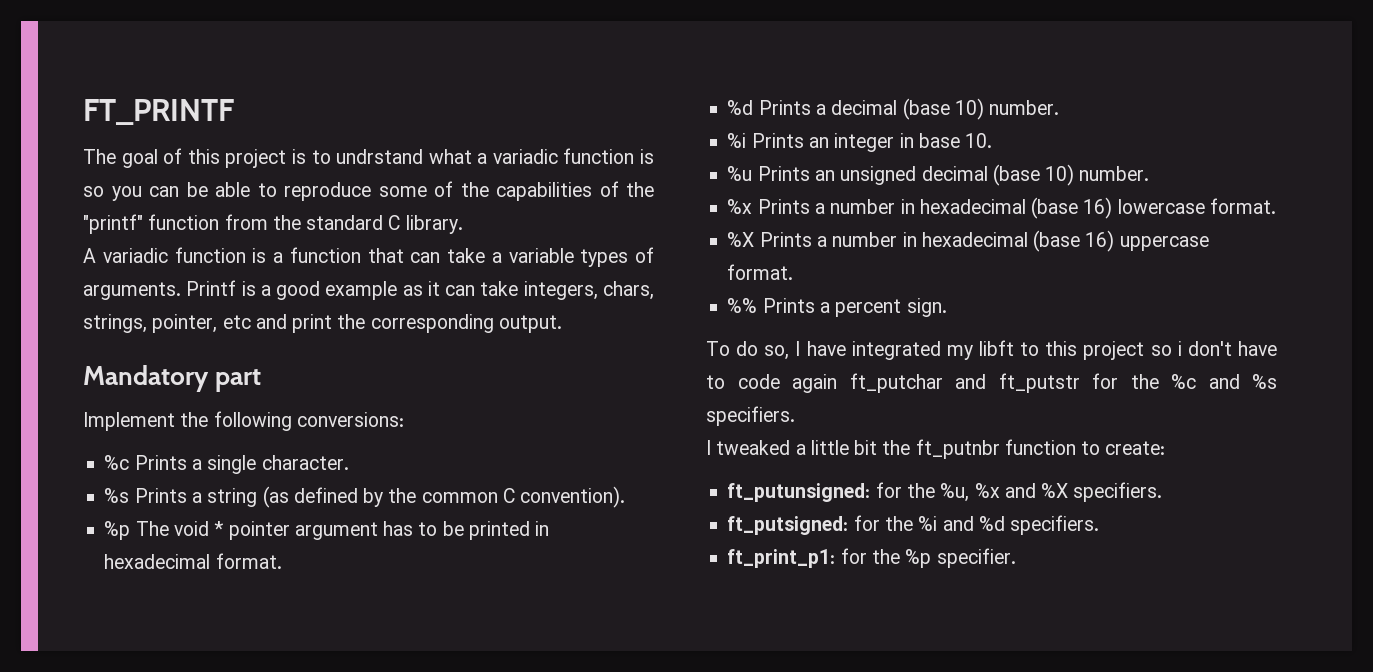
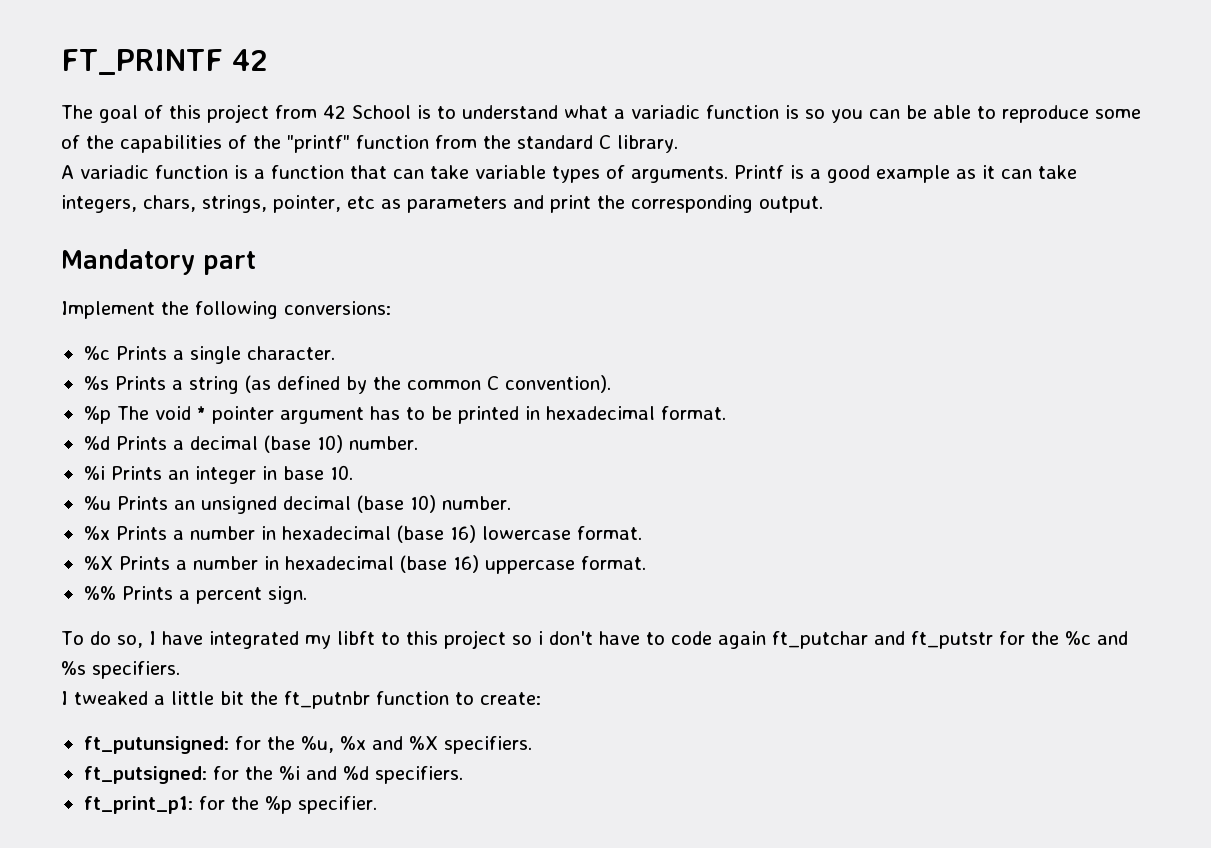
- FT_PRINTF
+ FT_PRINTF 42
- The goal of this project is to undrstand what a variadic function is so you can be able to reproduce some of the capabilities of the "printf" function from the standard C library.
+ The goal of this project from 42 School is to understand what a variadic function is so you can be able to reproduce some of the capabilities of the "printf" function from the standard C library.
- A variadic function is a function that can take a variable types of arguments.
+ A variadic function is a function that can take variable types of arguments.
- Printf is a good example as it can take integers, chars, strings, pointer, etc and print the corresponding output.
+ Printf is a good example as it can take integers, chars, strings, pointer, etc as parameters and print the corresponding output.

